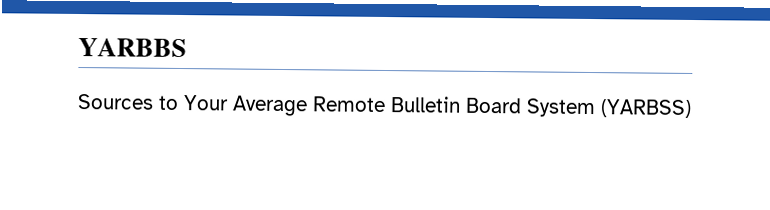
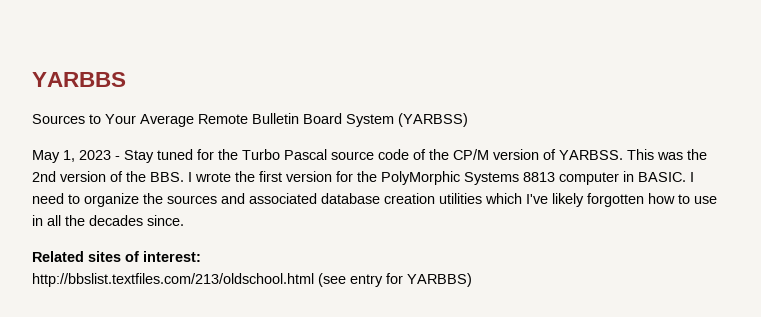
+ May 1, 2023 - Stay tuned for the Turbo Pascal source code of the CP/M version of YARBSS. This was the 2nd version of the BBS. I wrote the first version for the PolyMorphic Systems 8813 computer in BASIC. I need to organize the sources and associated database creation utilities which I've likely forgotten how to use in all the decades since.
+ Related sites of interest:
+ http://bbslist.textfiles.com/213/oldschool.html (see entry for YARBBS)

